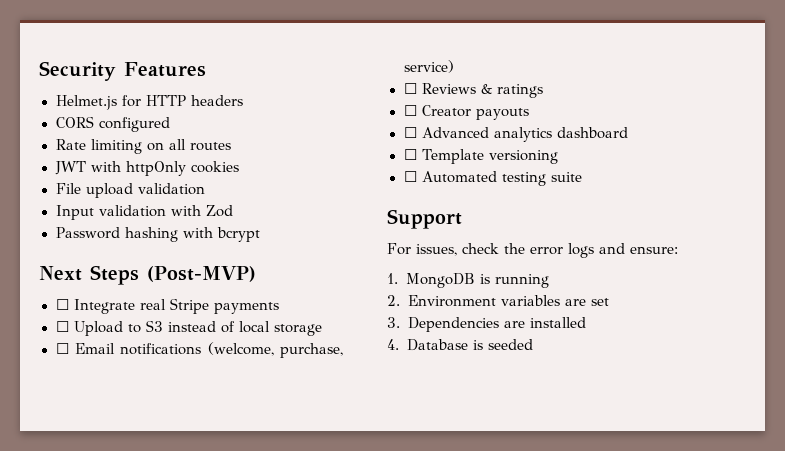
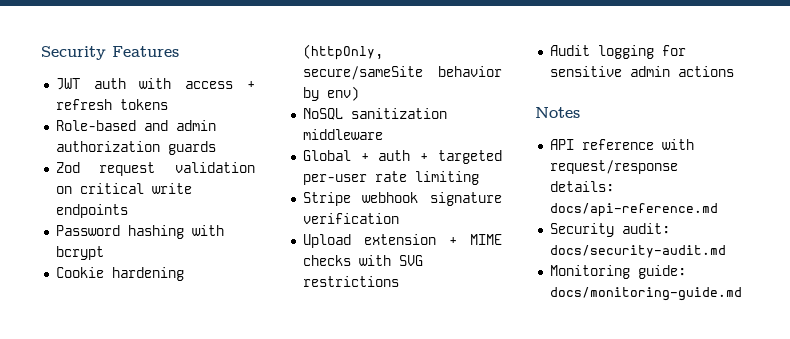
- Helmet.js for HTTP headers
- CORS configured
- Rate limiting on all routes
- JWT with httpOnly cookies
- File upload validation
- Input validation with Zod
+ JWT auth with access + refresh tokens
+ Role-based and admin authorization guards
+ Zod request validation on critical write endpoints
  Password hashing with bcrypt
- Next Steps (Post-MVP)
- ☐ Integrate real Stripe payments
- ☐ Upload to S3 instead of local storage
- ☐ Email notifications (welcome, purchase, service)
- ☐ Reviews & ratings
- ☐ Creator payouts
- ☐ Advanced analytics dashboard
- ☐ Template versioning
- ☐ Automated testing suite
- Support
- For issues, check the error logs and ensure:
- 1. MongoDB is running
- 2. Environment variables are set
- 3. Dependencies are installed
- 4. Database is seeded
+ Cookie hardening (httpOnly, secure/sameSite behavior by env)
+ NoSQL sanitization middleware
+ Global + auth + targeted per-user rate limiting
+ Stripe webhook signature verification
+ Upload extension + MIME checks with SVG restrictions
+ Audit logging for sensitive admin actions
+ Notes
+ API reference with request/response details: docs/api-reference.md
+ Security audit: docs/security-audit.md
+ Monitoring guide: docs/monitoring-guide.md

